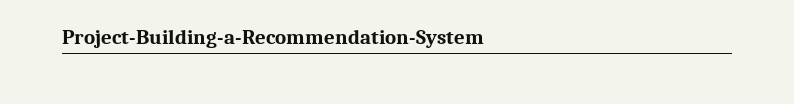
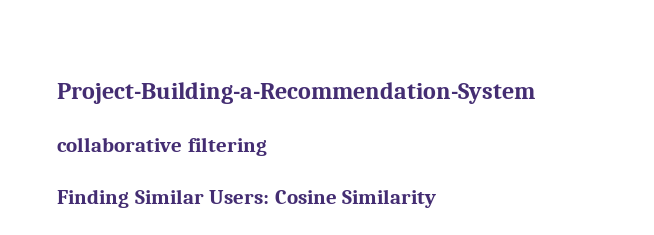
+ collaborative filtering
+ Finding Similar Users: Cosine Similarity

